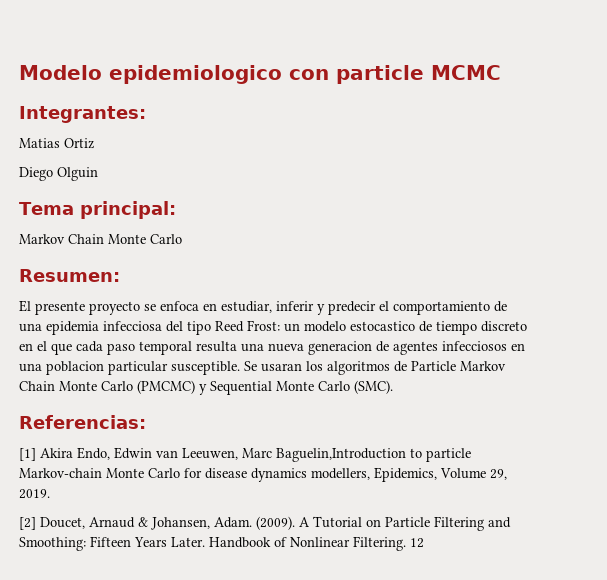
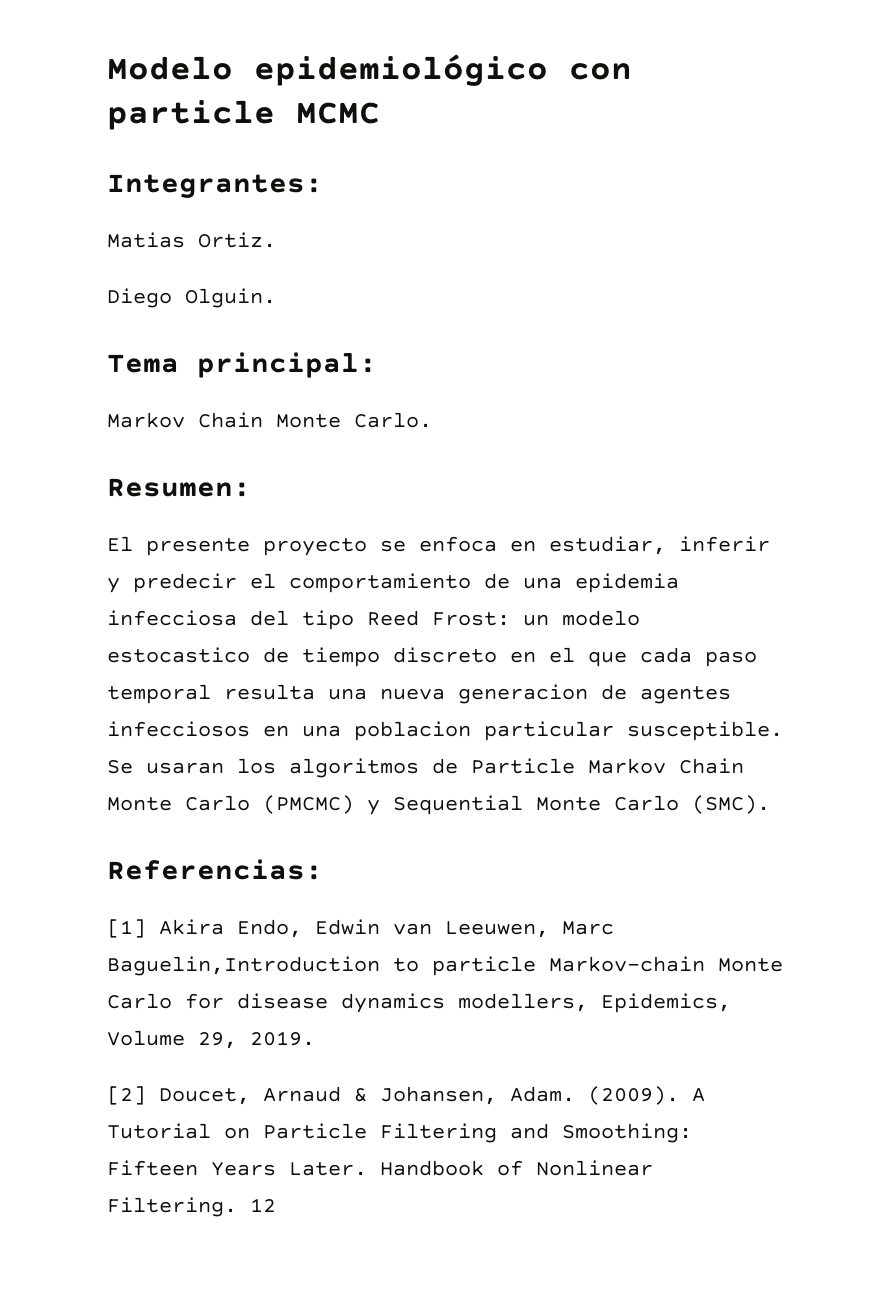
- Modelo epidemiologico con particle MCMC
+ Modelo epidemiológico con particle MCMC
- Matias Ortiz
+ Matias Ortiz.
- Diego Olguin
+ Diego Olguin.
  Tema principal:
- Markov Chain Monte Carlo
+ Markov Chain Monte Carlo.

